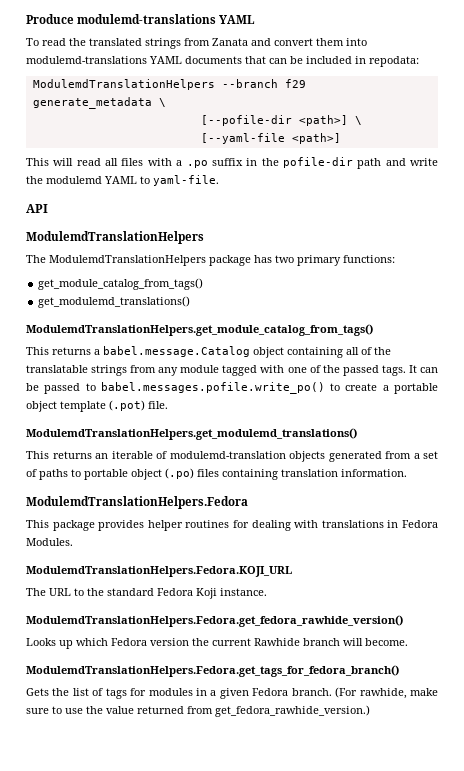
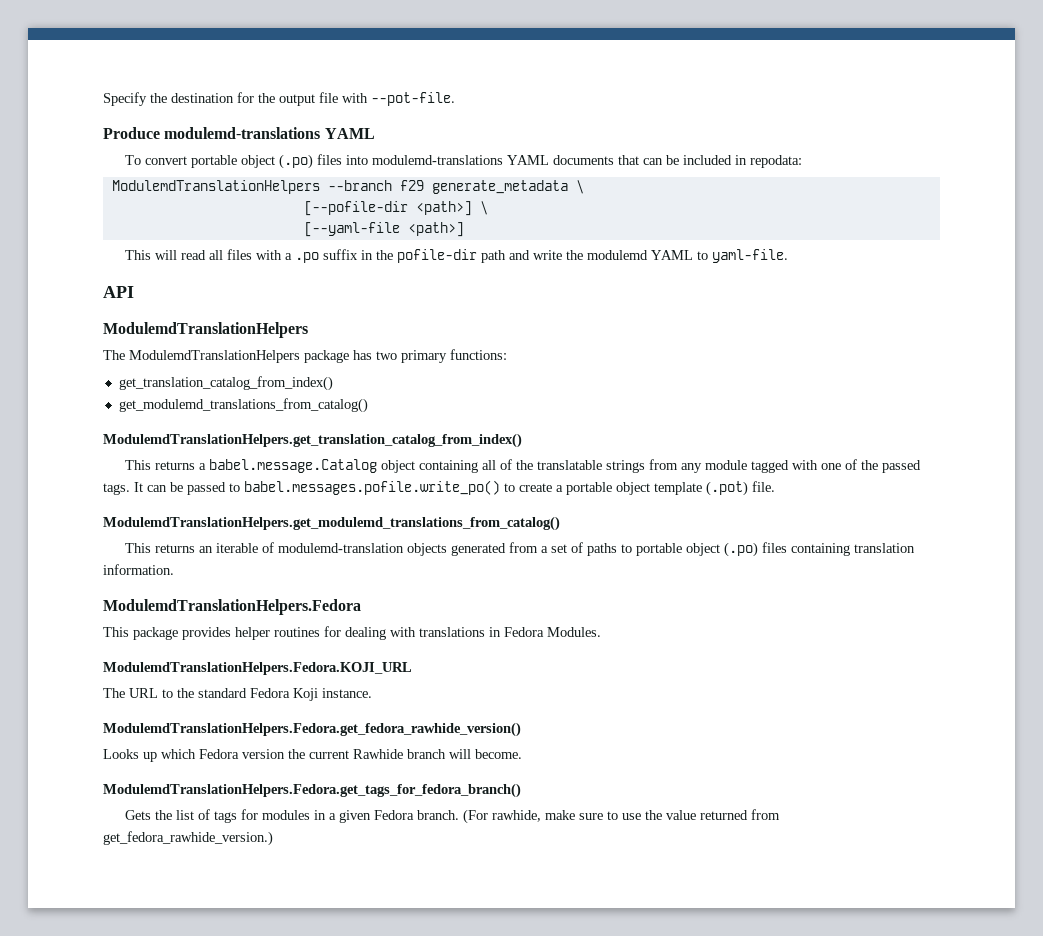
+ Specify the destination for the output file with --pot-file.
  Produce modulemd-translations YAML
- To read the translated strings from Zanata and convert them into modulemd-translations YAML documents that can be included in repodata:
+ To convert portable object (.po) files into modulemd-translations YAML documents that can be included in repodata:
- get_module_catalog_from_tags()
- get_modulemd_translations()
- ModulemdTranslationHelpers.get_module_catalog_from_tags()
+ get_translation_catalog_from_index()
+ get_modulemd_translations_from_catalog()
+ ModulemdTranslationHelpers.get_translation_catalog_from_index()
- ModulemdTranslationHelpers.get_modulemd_translations()
+ ModulemdTranslationHelpers.get_modulemd_translations_from_catalog()

